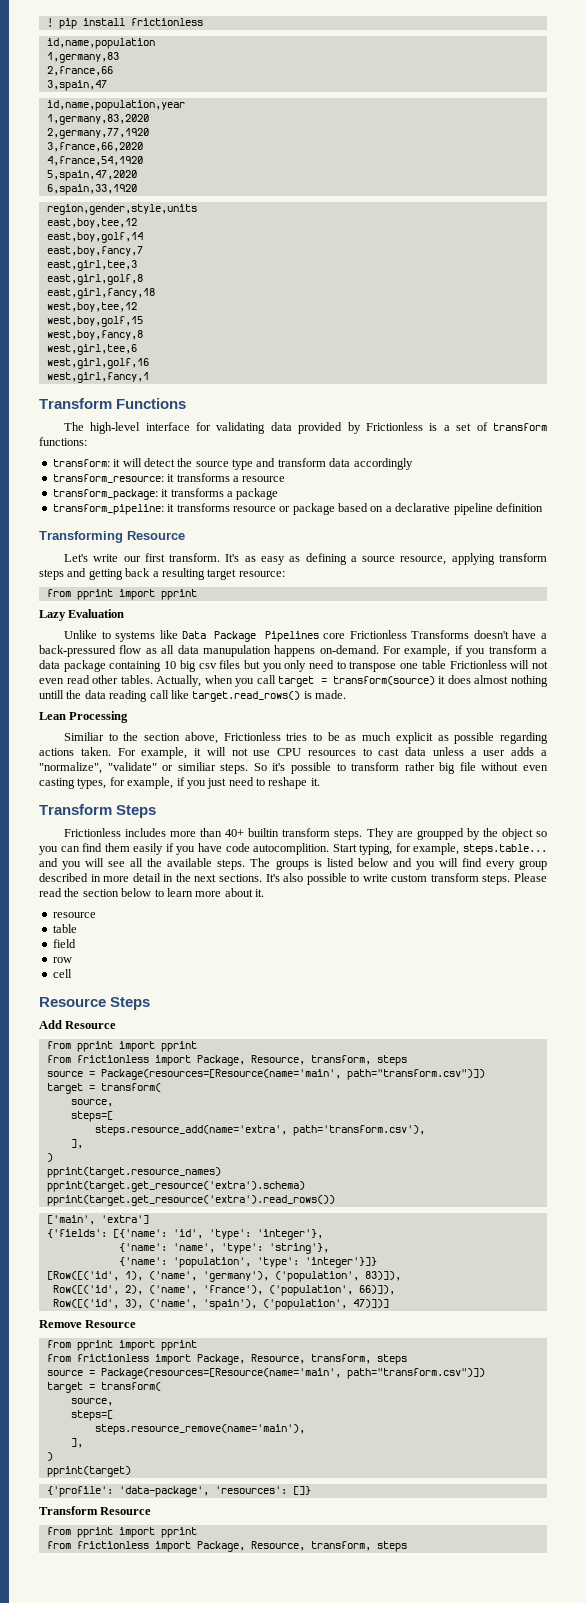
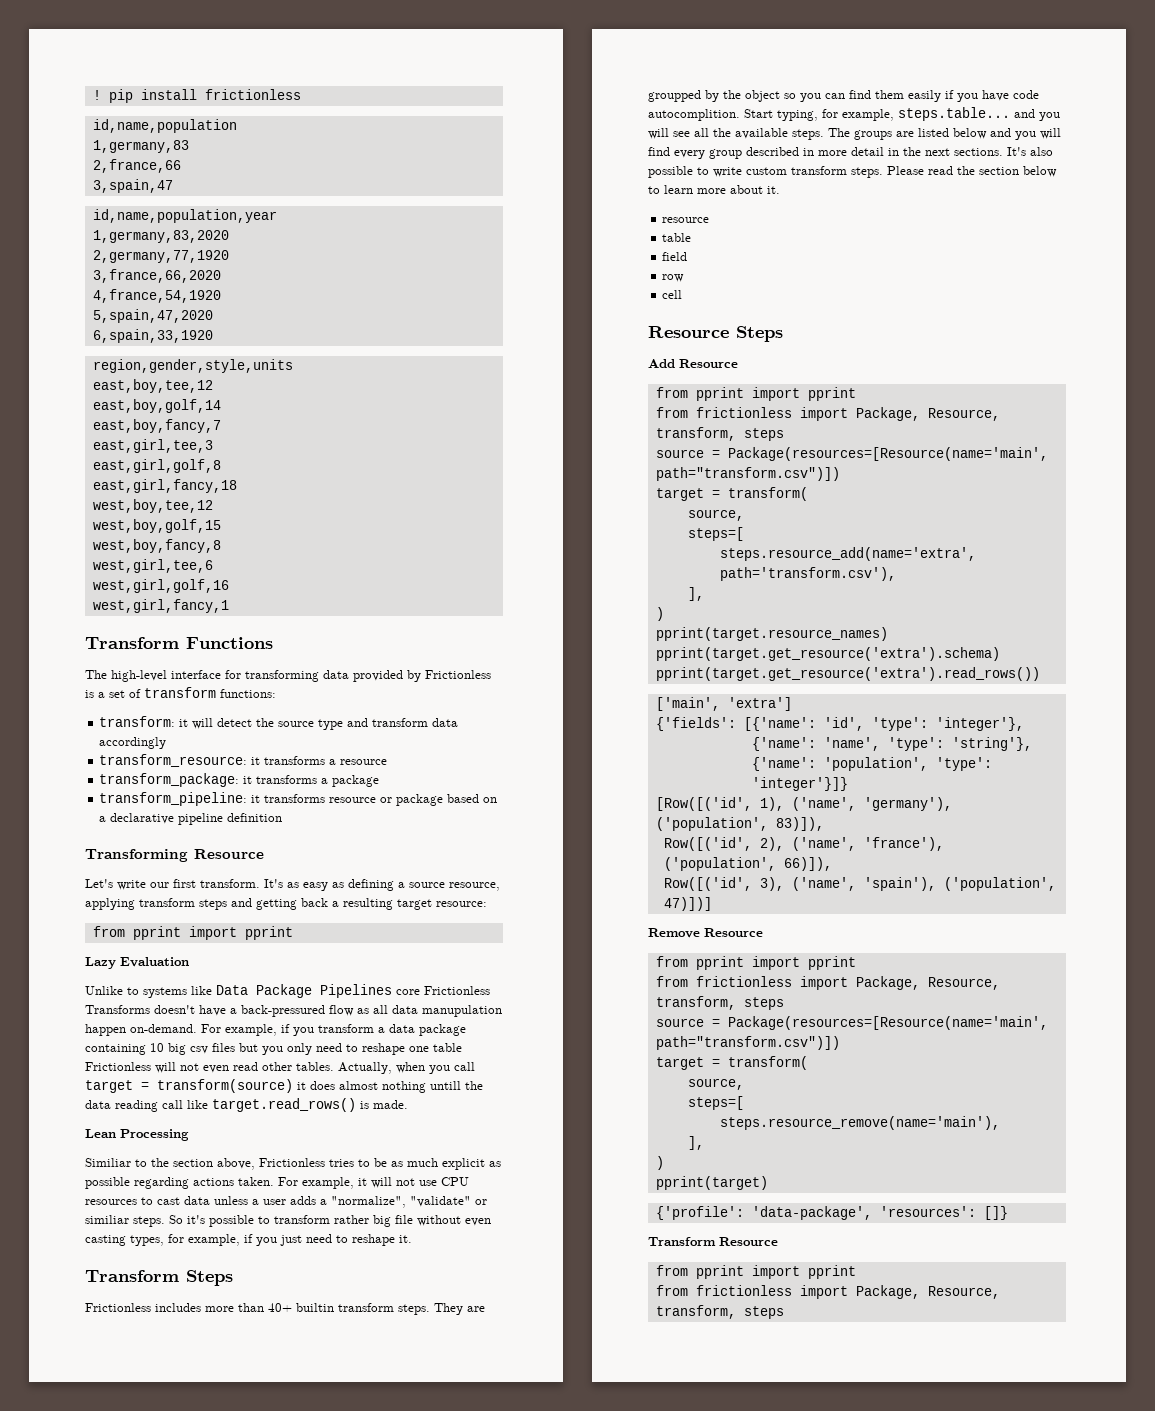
- The high-level interface for validating data provided by Frictionless is a set of transform functions:
+ The high-level interface for transforming data provided by Frictionless is a set of transform functions:
- Unlike to systems like Data Package Pipelines core Frictionless Transforms doesn't have a back-pressured flow as all data manupulation happens on-demand.
+ Unlike to systems like Data Package Pipelines core Frictionless Transforms doesn't have a back-pressured flow as all data manupulation happen on-demand.
- For example, if you transform a data package containing 10 big csv files but you only need to transpose one table Frictionless will not even read other tables.
+ For example, if you transform a data package containing 10 big csv files but you only need to reshape one table Frictionless will not even read other tables.
- The groups is listed below and you will find every group described in more detail in the next sections.
+ The groups are listed below and you will find every group described in more detail in the next sections.

